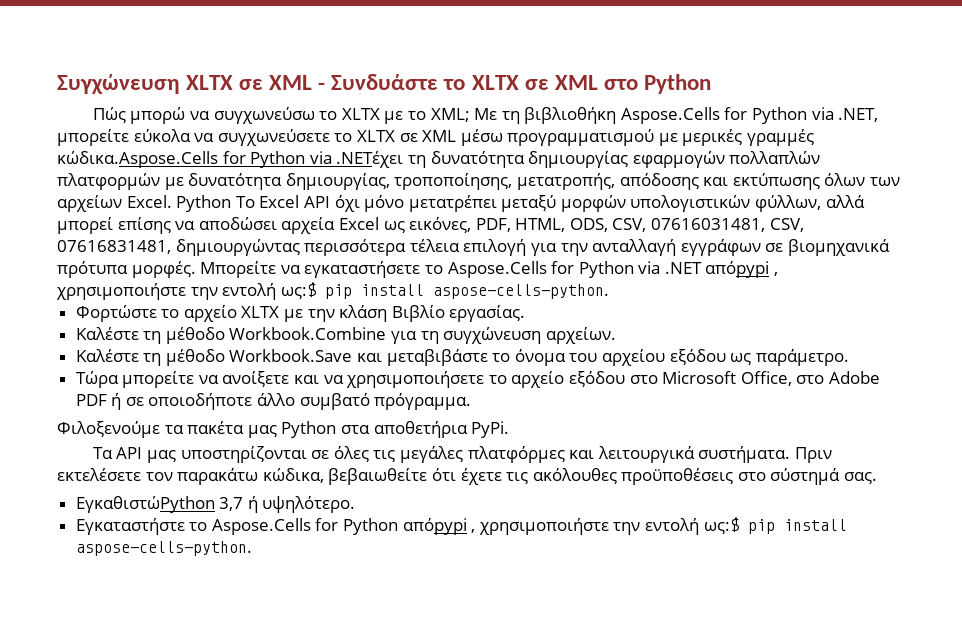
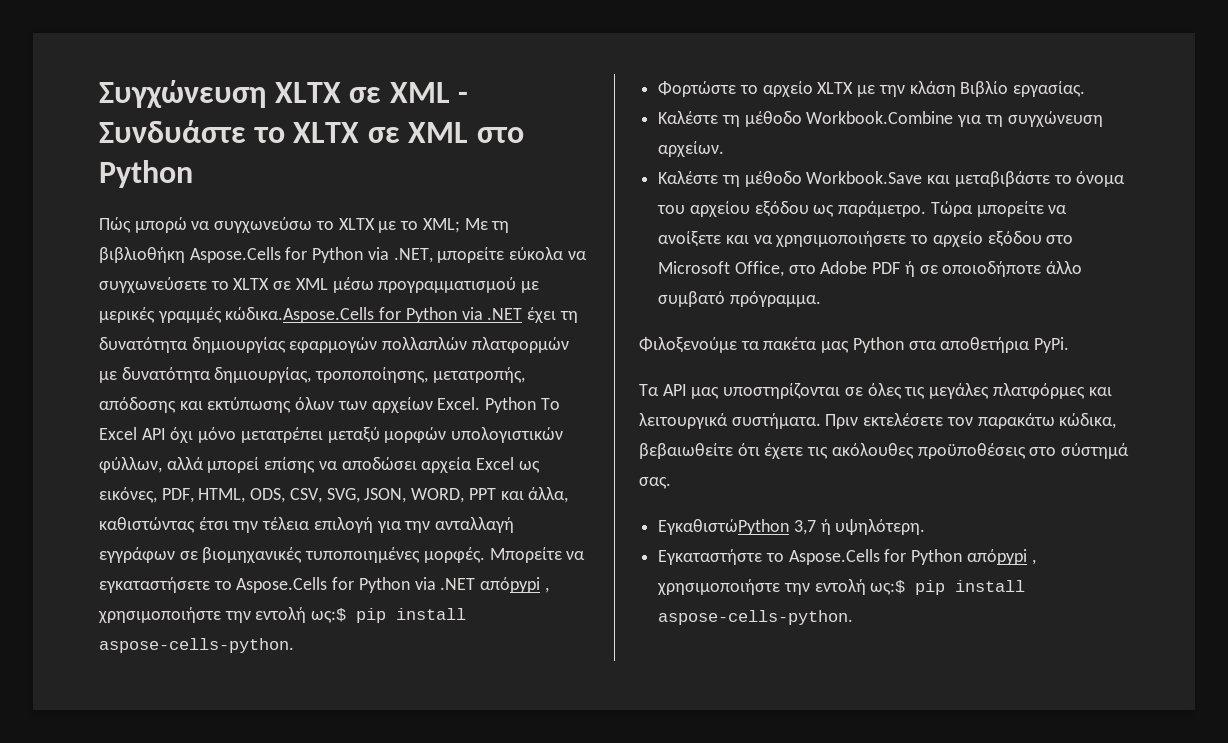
- Πώς μπορώ να συγχωνεύσω το XLTX με το XML; Με τη βιβλιοθήκη Aspose.Cells for Python via .NET, μπορείτε εύκολα να συγχωνεύσετε το XLTX σε XML μέσω προγραμματισμού με μερικές γραμμές κώδικα.Aspose.Cells for Python via .NETέχει τη δυνατότητα δημιουργίας εφαρμογών πολλαπλών πλατφορμών με δυνατότητα δημιουργίας, τροποποίησης, μετατροπής, απόδοσης και εκτύπωσης όλων των αρχείων Excel.
+ Πώς μπορώ να συγχωνεύσω το XLTX με το XML; Με τη βιβλιοθήκη Aspose.Cells for Python via .NET, μπορείτε εύκολα να συγχωνεύσετε το XLTX σε XML μέσω προγραμματισμού με μερικές γραμμές κώδικα.Aspose.Cells for Python via .NET έχει τη δυνατότητα δημιουργίας εφαρμογών πολλαπλών πλατφορμών με δυνατότητα δημιουργίας, τροποποίησης, μετατροπής, απόδοσης και εκτύπωσης όλων των αρχείων Excel.
- Python Το Excel API όχι μόνο μετατρέπει μεταξύ μορφών υπολογιστικών φύλλων, αλλά μπορεί επίσης να αποδώσει αρχεία Excel ως εικόνες, PDF, HTML, ODS, CSV, 07616031481, CSV, 07616831481, δημιουργώντας περισσότερα τέλεια επιλογή για την ανταλλαγή εγγράφων σε βιομηχανικά πρότυπα μορφές.
+ Python Το Excel API όχι μόνο μετατρέπει μεταξύ μορφών υπολογιστικών φύλλων, αλλά μπορεί επίσης να αποδώσει αρχεία Excel ως εικόνες, PDF, HTML, ODS, CSV, SVG, JSON, WORD, PPT και άλλα, καθιστώντας έτσι την τέλεια επιλογή για την ανταλλαγή εγγράφων σε βιομηχανικές τυποποιημένες μορφές.
- Καλέστε τη μέθοδο Workbook.Save και μεταβιβάστε το όνομα του αρχείου εξόδου ως παράμετρο.
- Τώρα μπορείτε να ανοίξετε και να χρησιμοποιήσετε το αρχείο εξόδου στο Microsoft Office, στο Adobe PDF ή σε οποιοδήποτε άλλο συμβατό πρόγραμμα.
+ Καλέστε τη μέθοδο Workbook.Save και μεταβιβάστε το όνομα του αρχείου εξόδου ως παράμετρο. Τώρα μπορείτε να ανοίξετε και να χρησιμοποιήσετε το αρχείο εξόδου στο Microsoft Office, στο Adobe PDF ή σε οποιοδήποτε άλλο συμβατό πρόγραμμα.
- ΕγκαθιστώPython 3,7 ή υψηλότερο.
+ ΕγκαθιστώPython 3,7 ή υψηλότερη.

